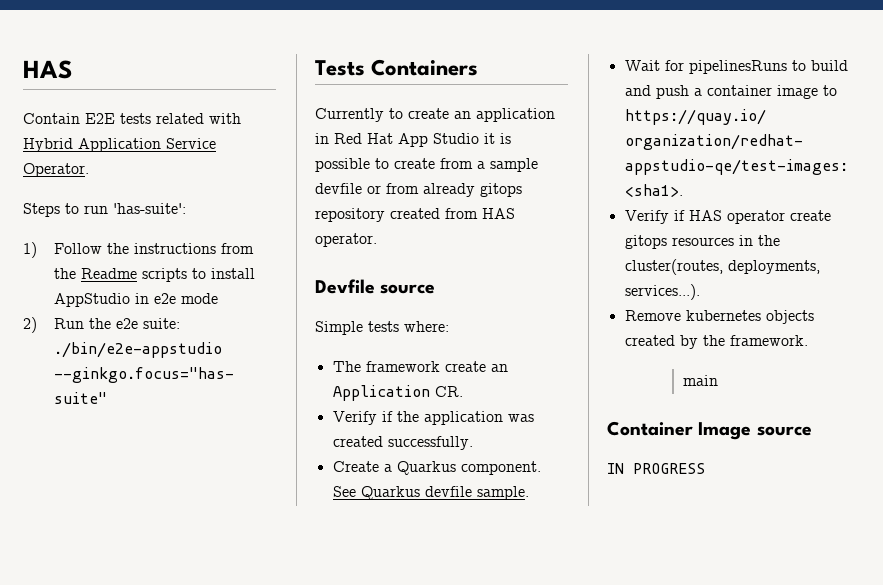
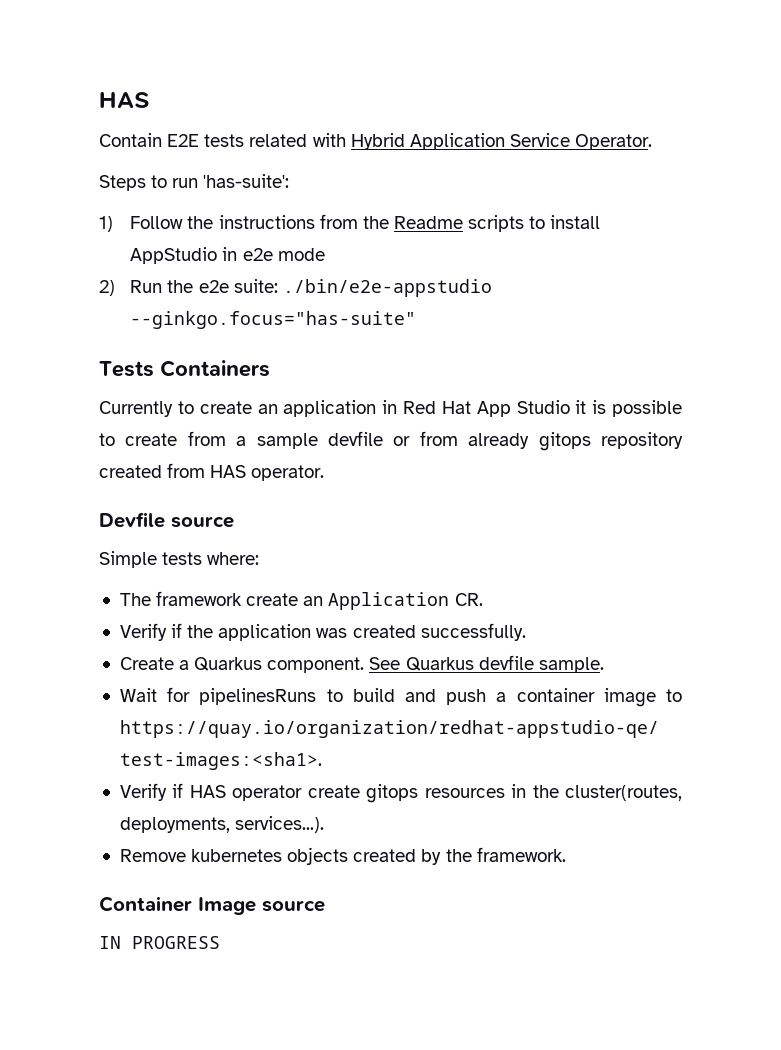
- main

